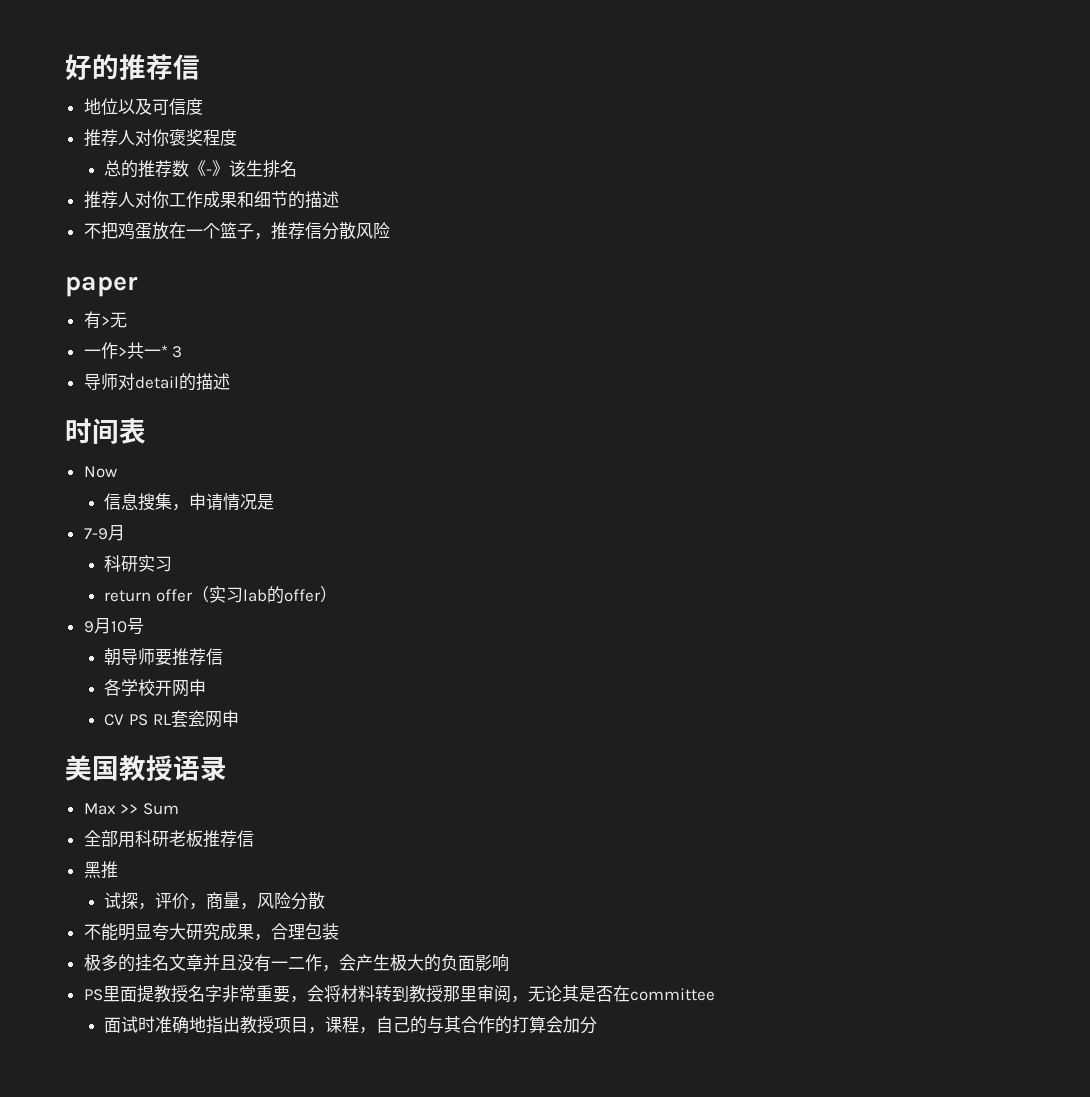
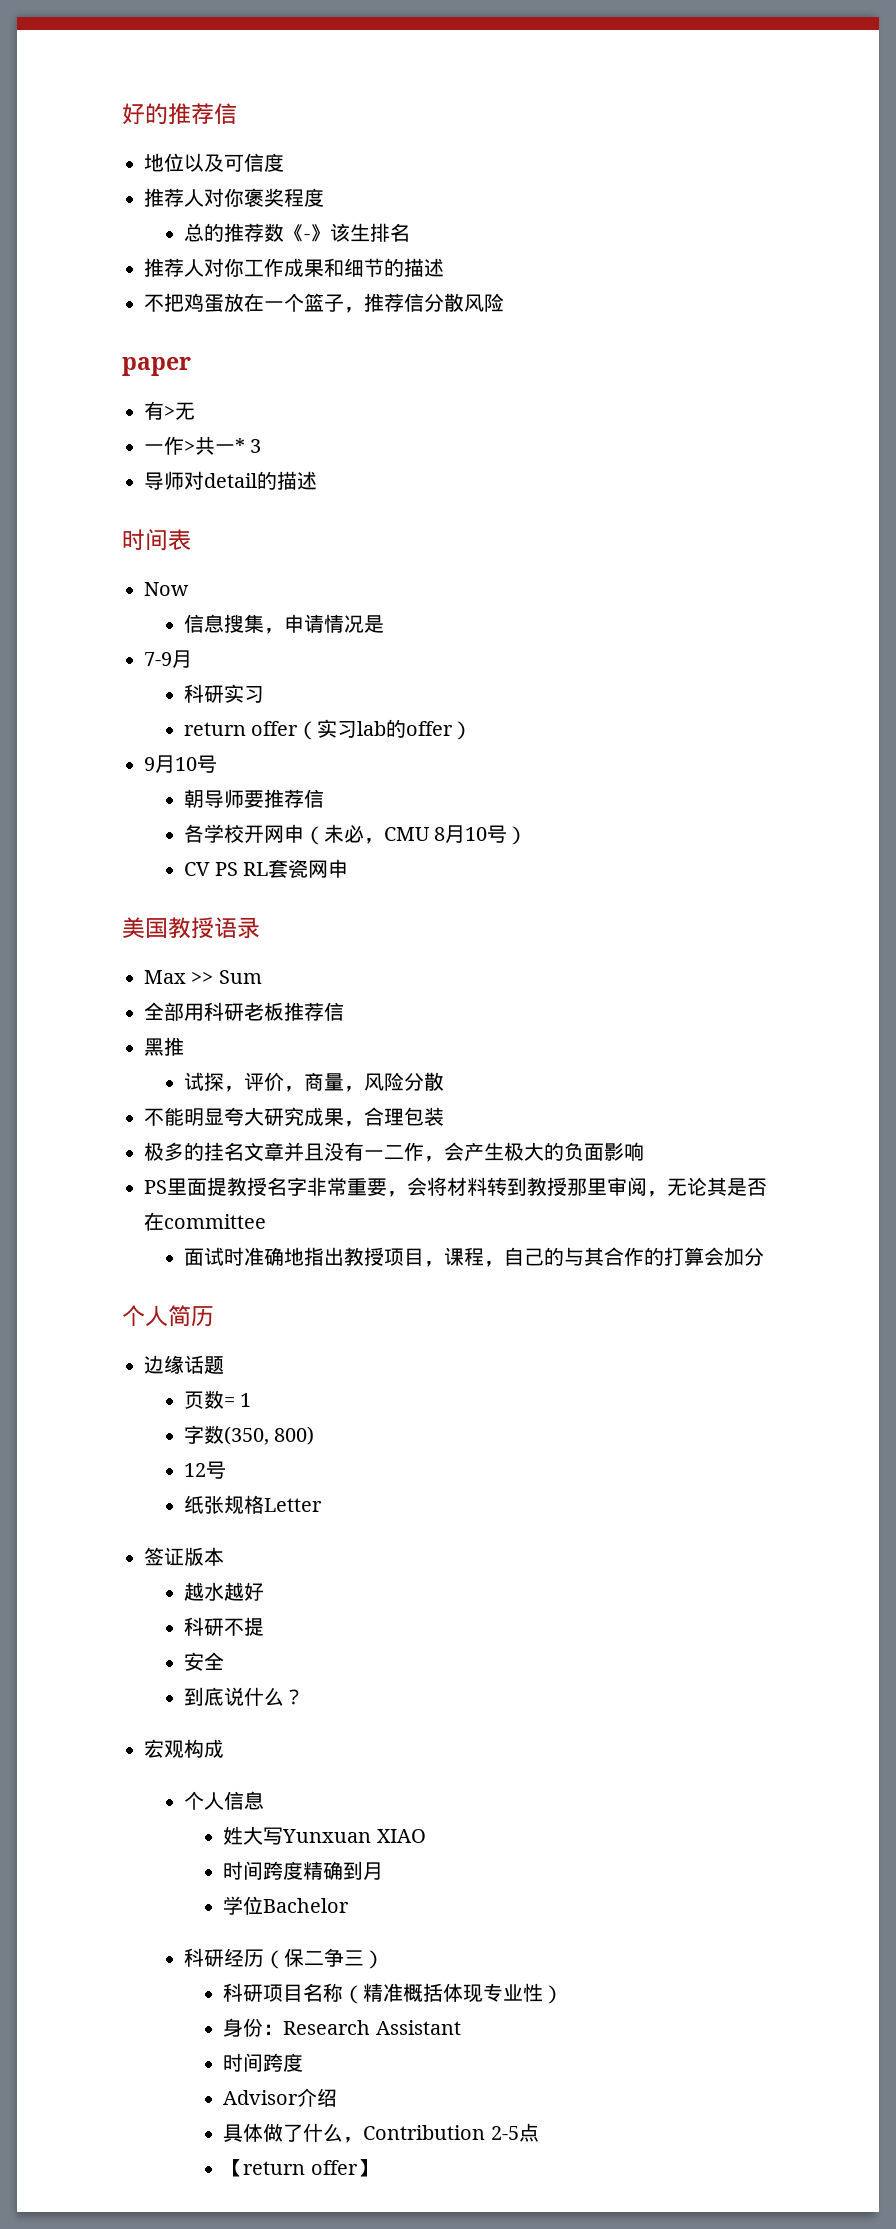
- 各学校开网申
+ 各学校开网申（未必，CMU 8月10号）
+ 个人简历
+ 边缘话题
+ 页数= 1
+ 字数(350, 800)
+ 12号
+ 纸张规格Letter
+ 签证版本
+ 越水越好
+ 科研不提
+ 安全
+ 到底说什么？
+ 宏观构成
+ 个人信息
+ 姓大写Yunxuan XIAO
+ 时间跨度精确到月
+ 学位Bachelor
+ 科研经历（保二争三）
+ 科研项目名称（精准概括体现专业性）
+ 身份：Research Assistant
+ 时间跨度
+ Advisor介绍
+ 具体做了什么，Contribution 2-5点
+ 【return offer】

